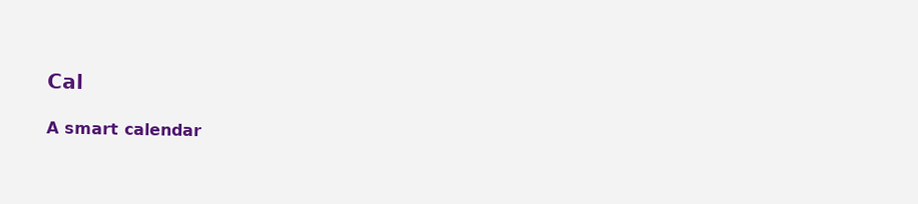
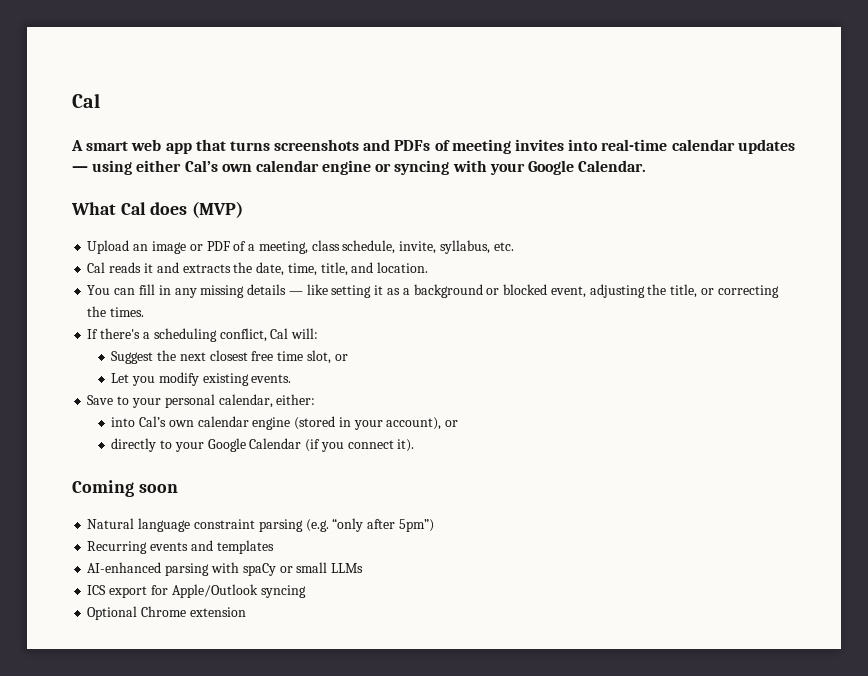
- A smart calendar
+ A smart web app that turns screenshots and PDFs of meeting invites into real-time calendar updates — using either Cal’s own calendar engine or syncing with your Google Calendar.
+ What Cal does (MVP)
+ Upload an image or PDF of a meeting, class schedule, invite, syllabus, etc.
+ Cal reads it and extracts the date, time, title, and location.
+ You can fill in any missing details — like setting it as a background or blocked event, adjusting the title, or correcting the times.
+ If there's a scheduling conflict, Cal will:
+ Suggest the next closest free time slot, or
+ Let you modify existing events.
+ Save to your personal calendar, either:
+ into Cal’s own calendar engine (stored in your account), or
+ directly to your Google Calendar (if you connect it).
+ Coming soon
+ Natural language constraint parsing (e.g. “only after 5pm”)
+ Recurring events and templates
+ AI-enhanced parsing with spaCy or small LLMs
+ ICS export for Apple/Outlook syncing
+ Optional Chrome extension

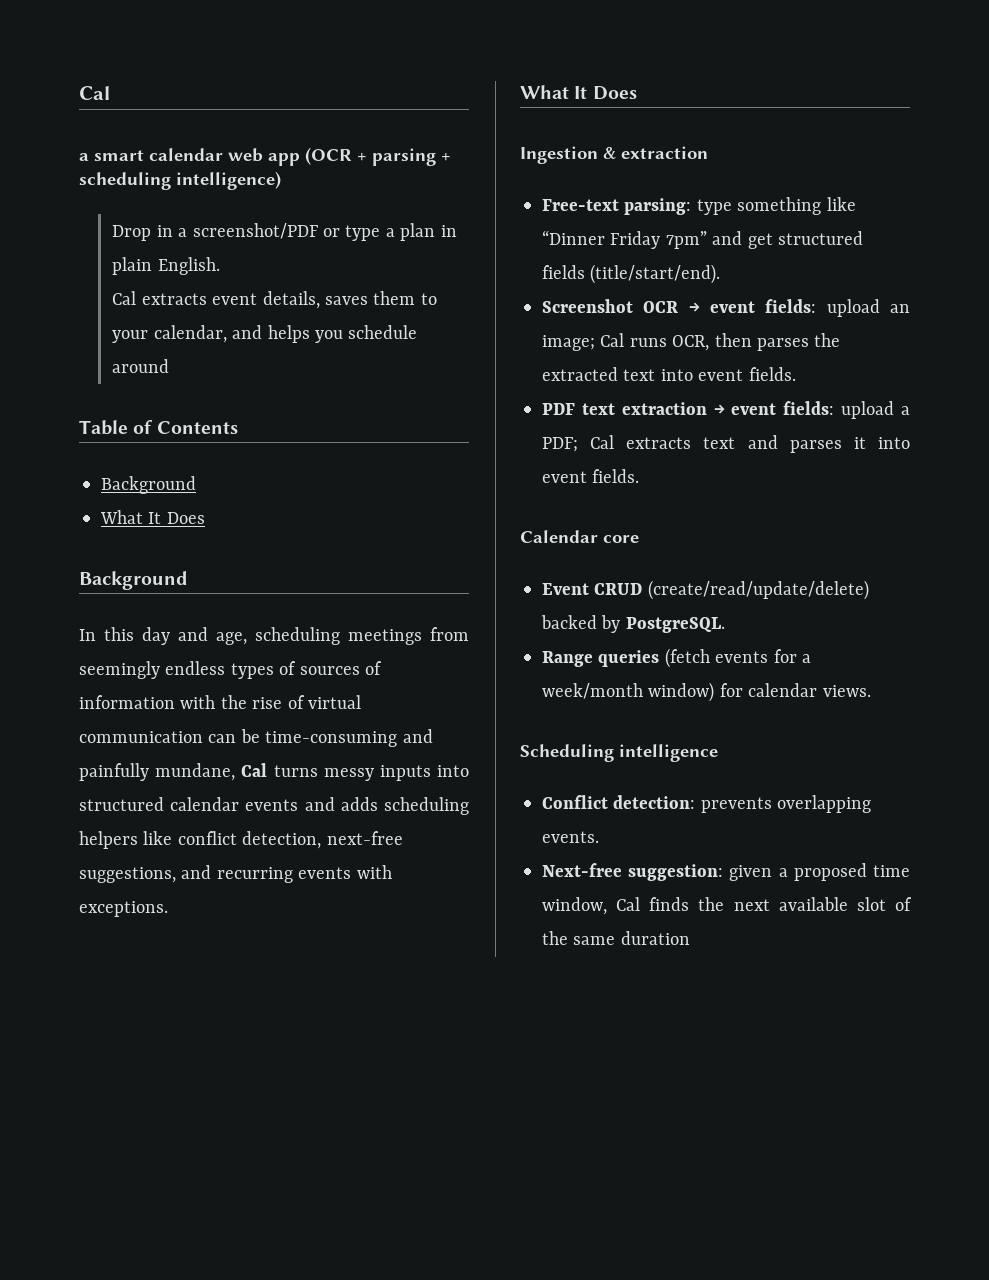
- A smart web app that turns screenshots and PDFs of meeting invites into real-time calendar updates — using either Cal’s own calendar engine or syncing with your Google Calendar.
- What Cal does (MVP)
- Upload an image or PDF of a meeting, class schedule, invite, syllabus, etc.
- Cal reads it and extracts the date, time, title, and location.
- You can fill in any missing details — like setting it as a background or blocked event, adjusting the title, or correcting the times.
- If there's a scheduling conflict, Cal will:
- Suggest the next closest free time slot, or
- Let you modify existing events.
- Save to your personal calendar, either:
- into Cal’s own calendar engine (stored in your account), or
- directly to your Google Calendar (if you connect it).
- Coming soon
- Natural language constraint parsing (e.g. “only after 5pm”)
- Recurring events and templates
- AI-enhanced parsing with spaCy or small LLMs
- ICS export for Apple/Outlook syncing
- Optional Chrome extension
+ a smart calendar web app (OCR + parsing + scheduling intelligence)
+ Drop in a screenshot/PDF or type a plan in plain English.
+ Cal extracts event details, saves them to your calendar, and helps you schedule around
+ Table of Contents
+ Background
+ What It Does
+ Background
+ In this day and age, scheduling meetings from seemingly endless types of sources of information with the rise of virtual communication can be time-consuming and painfully mundane, Cal turns messy inputs into structured calendar events and adds scheduling helpers like conflict detection, next-free suggestions, and recurring events with exceptions.
+ What It Does
+ Ingestion & extraction
+ Free-text parsing: type something like “Dinner Friday 7pm” and get structured fields (title/start/end).
+ Screenshot OCR → event fields: upload an image; Cal runs OCR, then parses the extracted text into event fields.
+ PDF text extraction → event fields: upload a PDF; Cal extracts text and parses it into event fields.
+ Calendar core
+ Event CRUD (create/read/update/delete) backed by PostgreSQL.
+ Range queries (fetch events for a week/month window) for calendar views.
+ Scheduling intelligence
+ Conflict detection: prevents overlapping events.
+ Next-free suggestion: given a proposed time window, Cal finds the next available slot of the same duration

